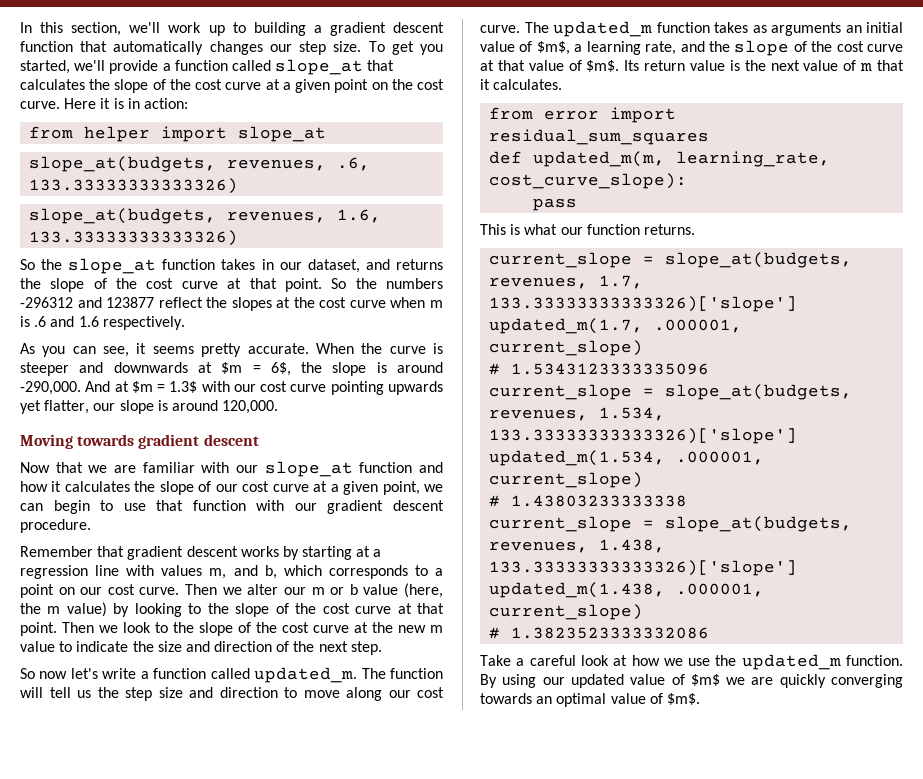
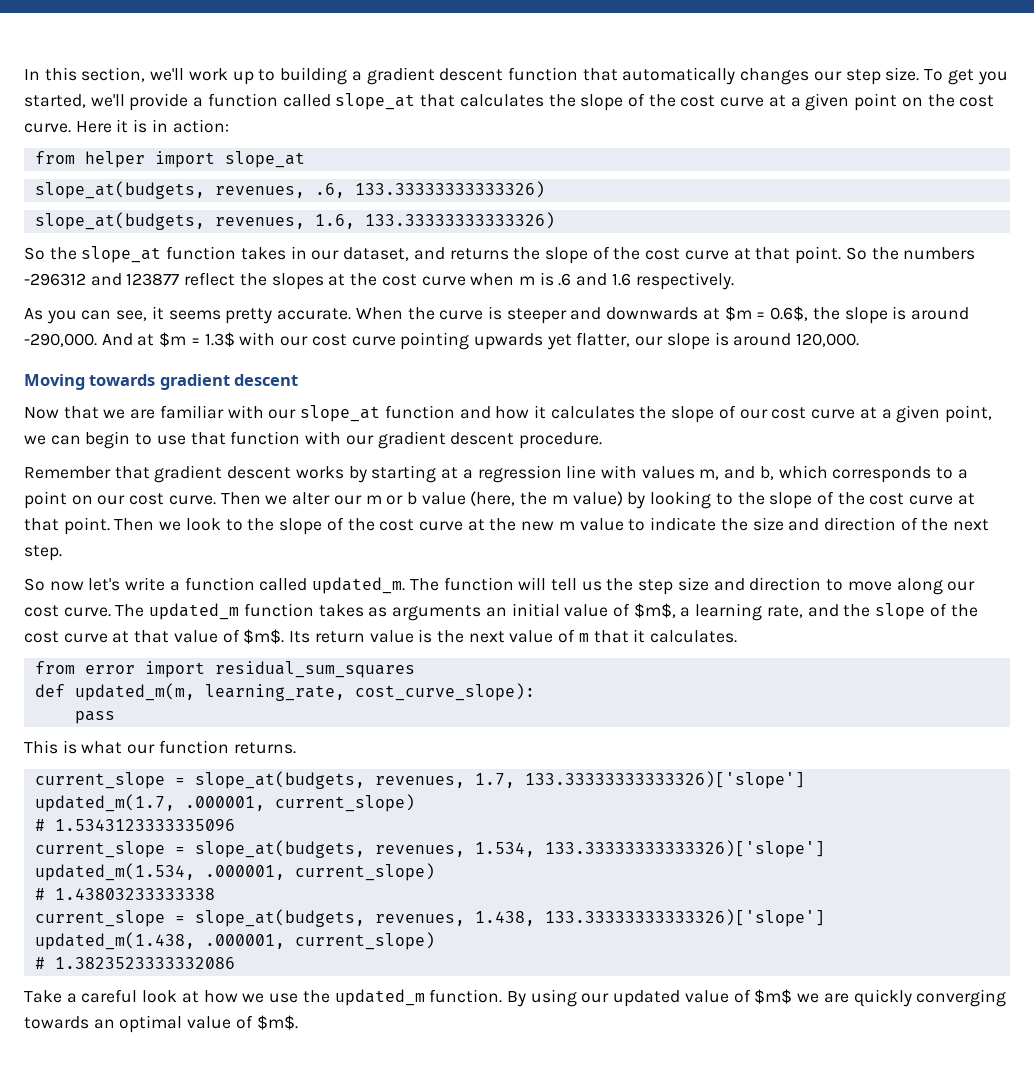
- When the curve is steeper and downwards at $m = 6$, the slope is around -290,000.
+ When the curve is steeper and downwards at $m = 0.6$, the slope is around -290,000.

